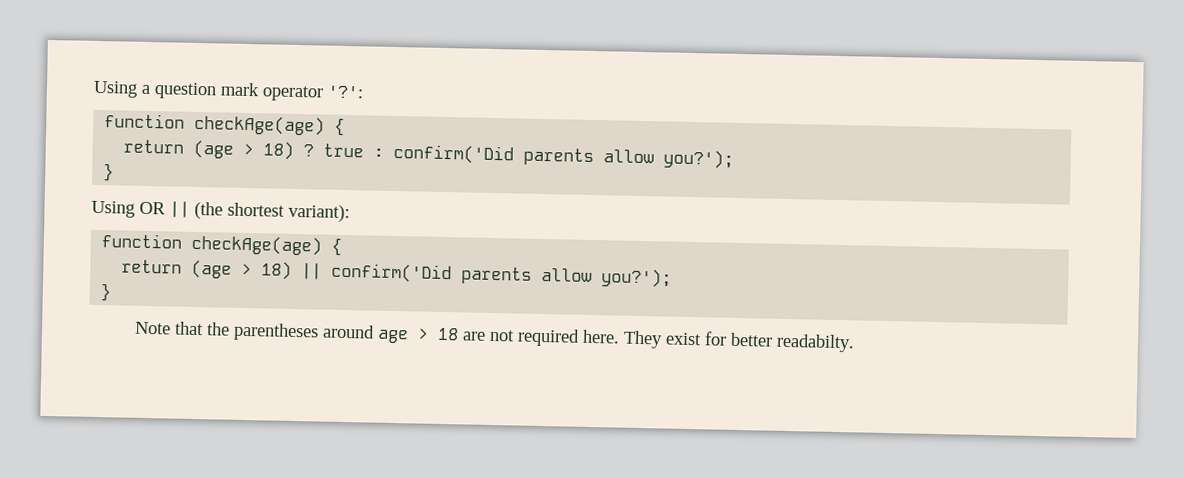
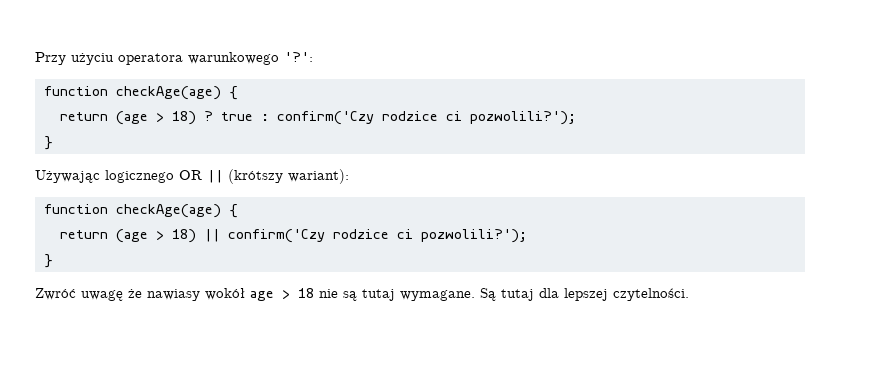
- Using a question mark operator '?':
+ Przy użyciu operatora warunkowego '?':
- return (age > 18) ? true : confirm('Did parents allow you?');
+ return (age > 18) ? true : confirm('Czy rodzice ci pozwolili?');
  }
- Using OR || (the shortest variant):
+ Używając logicznego OR || (krótszy wariant):
- return (age > 18) || confirm('Did parents allow you?');
+ return (age > 18) || confirm('Czy rodzice ci pozwolili?');
  }
- Note that the parentheses around age > 18 are not required here. They exist for better readabilty.
+ Zwróć uwagę że nawiasy wokół age > 18 nie są tutaj wymagane. Są tutaj dla lepszej czytelności.

